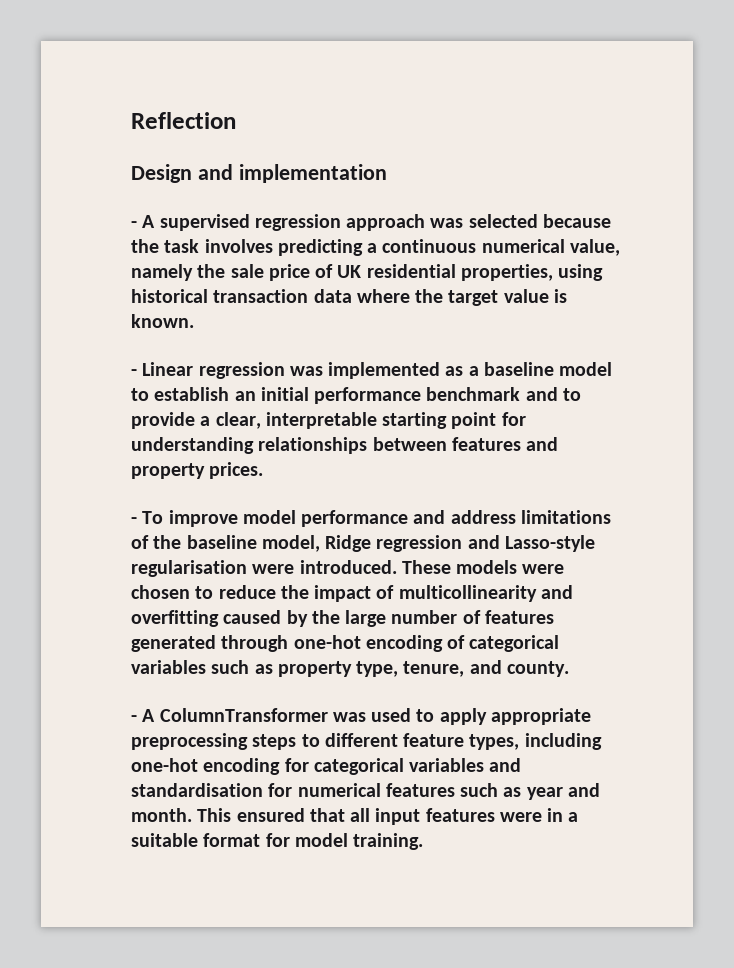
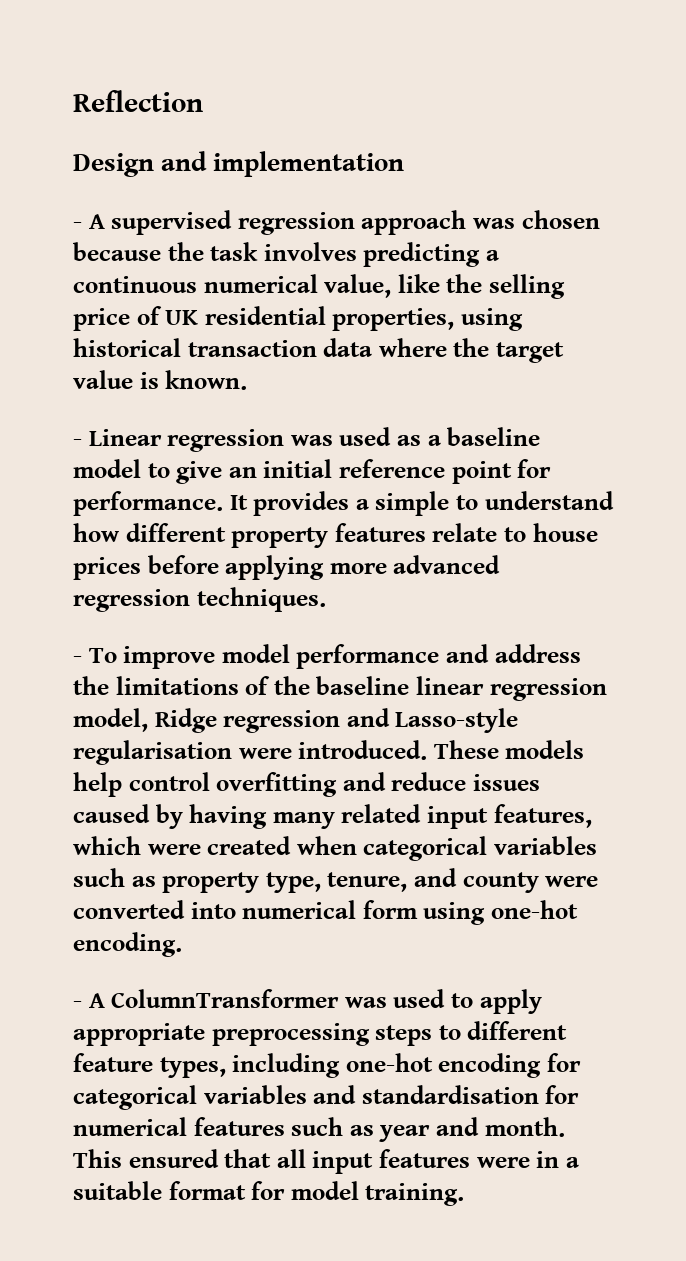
- - A supervised regression approach was selected because the task involves predicting a continuous numerical value, namely the sale price of UK residential properties, using historical transaction data where the target value is known.
+ - A supervised regression approach was chosen because the task involves predicting a continuous numerical value, like the selling price of UK residential properties, using historical transaction data where the target value is known.
- - Linear regression was implemented as a baseline model to establish an initial performance benchmark and to provide a clear, interpretable starting point for understanding relationships between features and property prices.
+ - Linear regression was used as a baseline model to give an initial reference point for performance. It provides a simple to understand how different property features relate to house prices before applying more advanced regression techniques.
- - To improve model performance and address limitations of the baseline model, Ridge regression and Lasso-style regularisation were introduced.
+ - To improve model performance and address the limitations of the baseline linear regression model, Ridge regression and Lasso-style regularisation were introduced.
- These models were chosen to reduce the impact of multicollinearity and overfitting caused by the large number of features generated through one-hot encoding of categorical variables such as property type, tenure, and county.
+ These models help control overfitting and reduce issues caused by having many related input features, which were created when categorical variables such as property type, tenure, and county were converted into numerical form using one-hot encoding.

